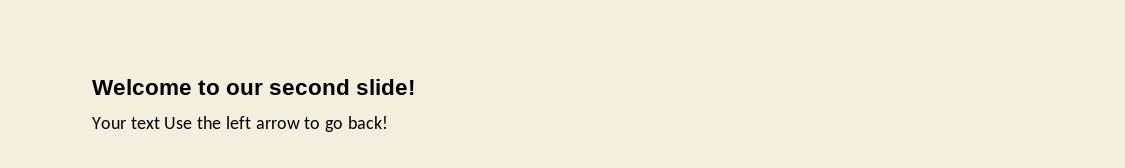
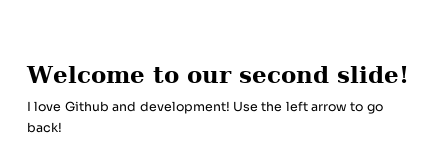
- Your text Use the left arrow to go back!
+ I love Github and development! Use the left arrow to go back!

